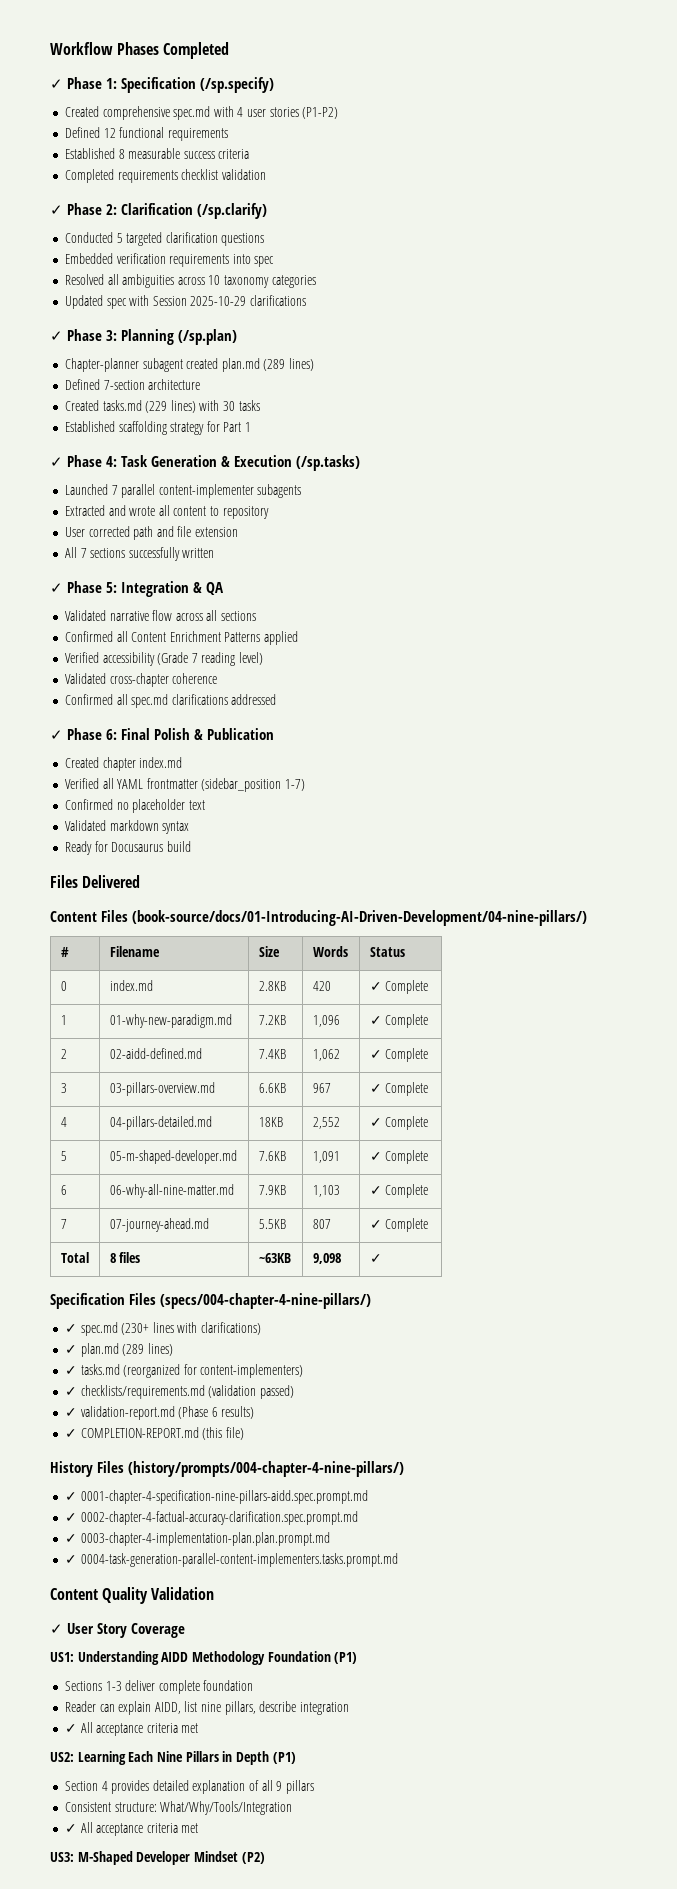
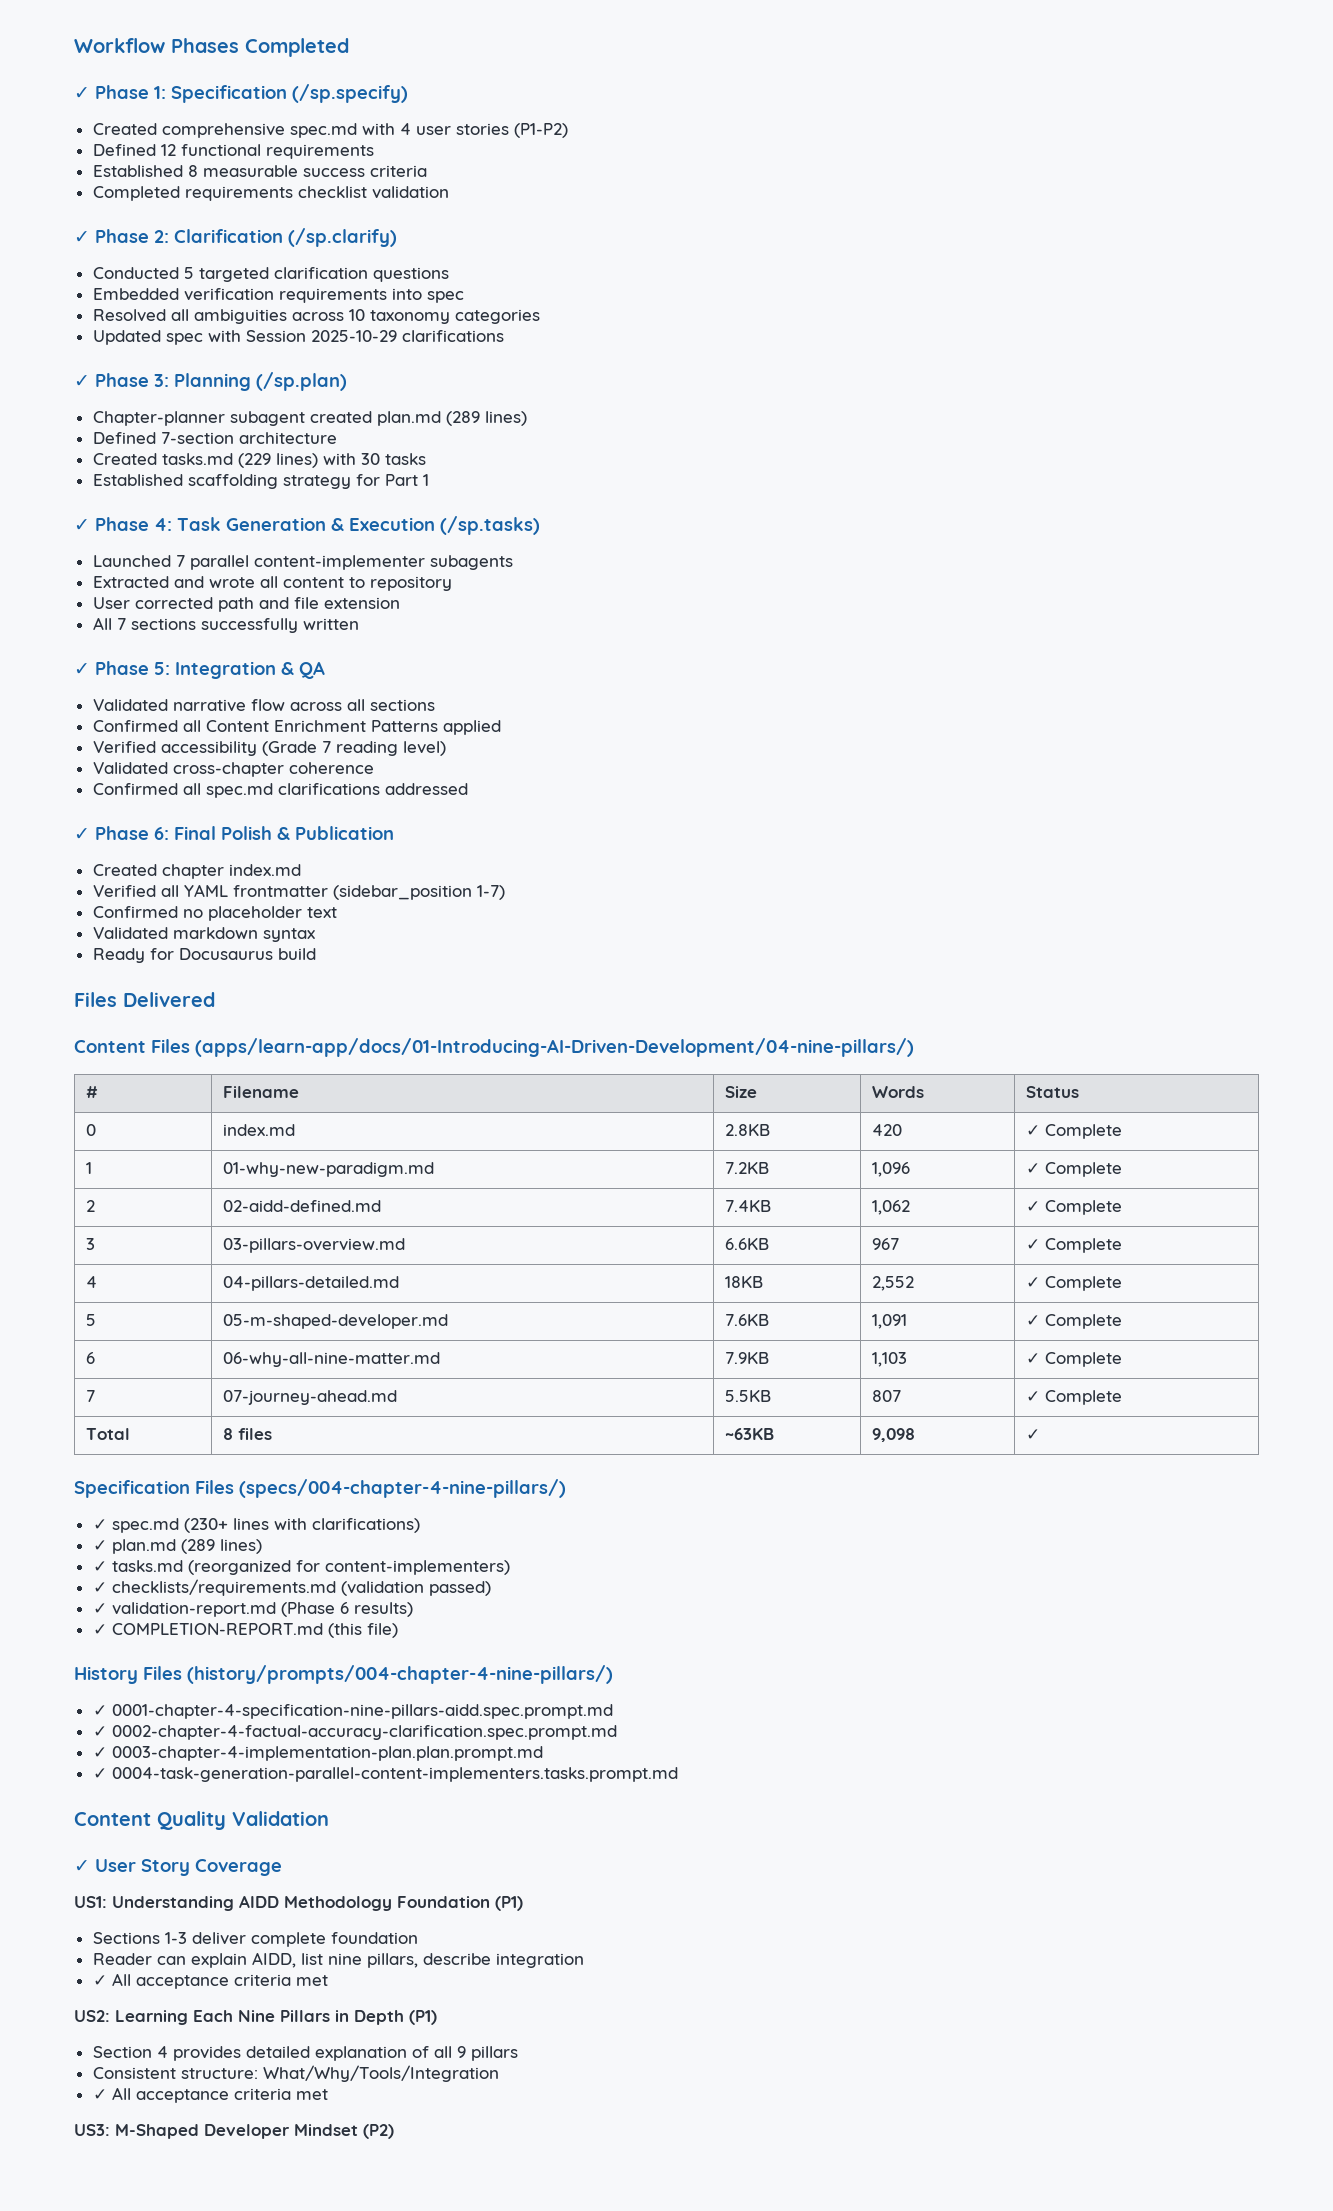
- Content Files (book-source/docs/01-Introducing-AI-Driven-Development/04-nine-pillars/)
+ Content Files (apps/learn-app/docs/01-Introducing-AI-Driven-Development/04-nine-pillars/)

